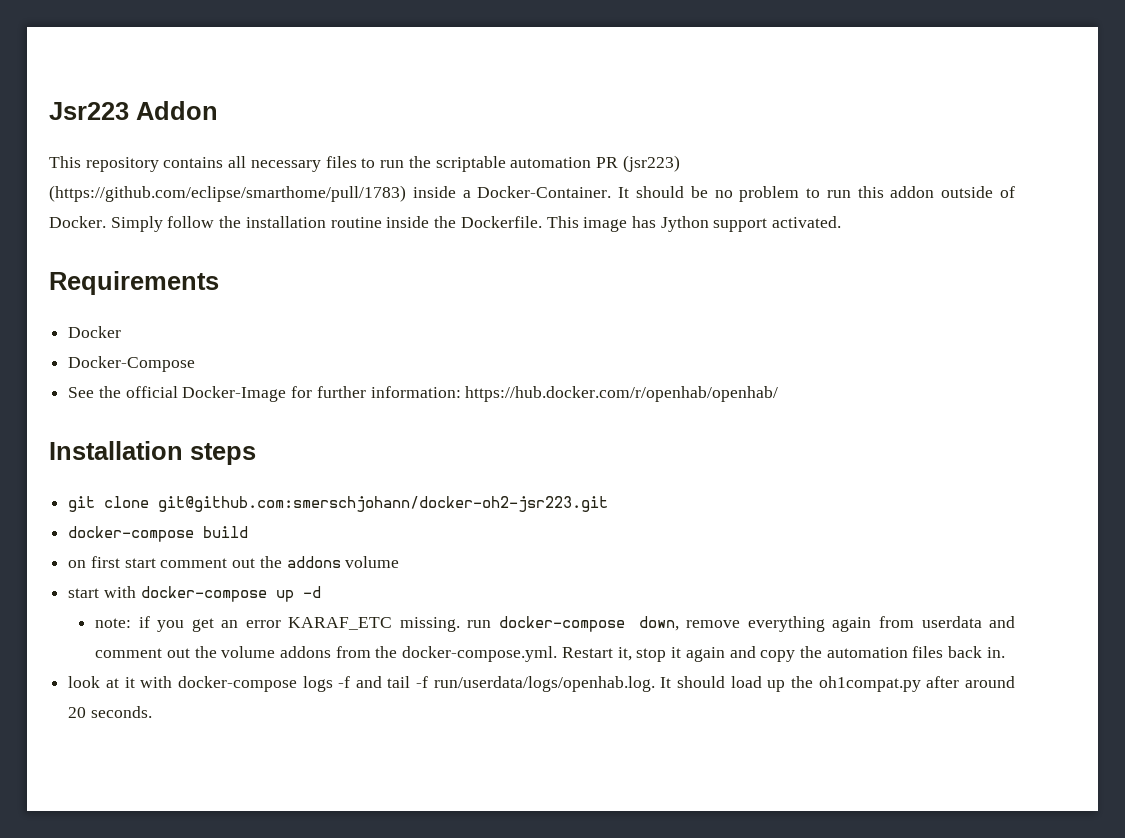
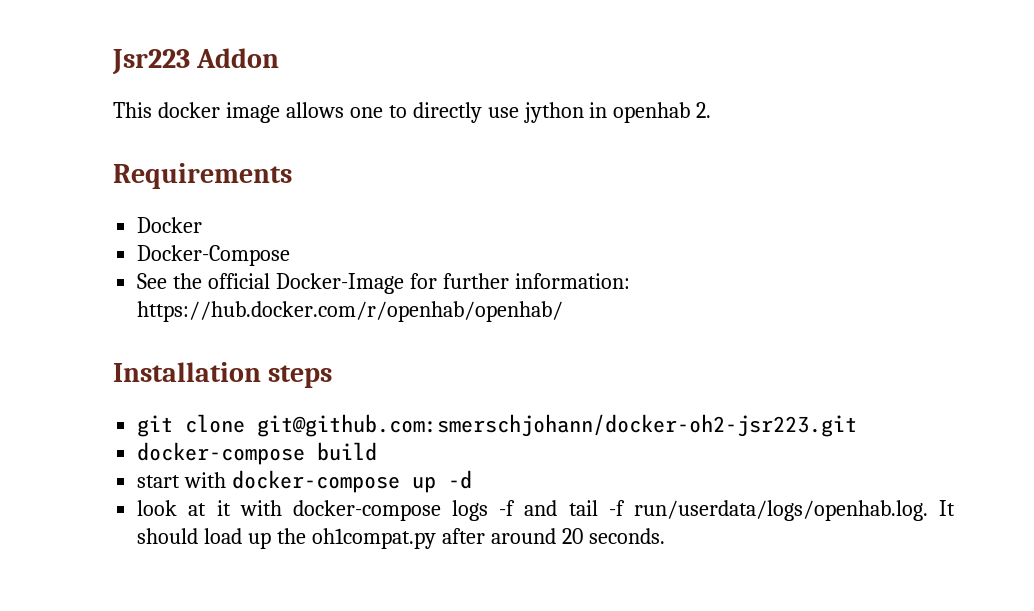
- This repository contains all necessary files to run the scriptable automation PR (jsr223) (https://github.com/eclipse/smarthome/pull/1783) inside a Docker-Container. It should be no problem to run this addon outside of Docker. Simply follow the installation routine inside the Dockerfile. This image has Jython support activated.
+ This docker image allows one to directly use jython in openhab 2.
- on first start comment out the addons volume
- note: if you get an error KARAF_ETC missing. run docker-compose down, remove everything again from userdata and comment out the volume addons from the docker-compose.yml. Restart it, stop it again and copy the automation files back in.

